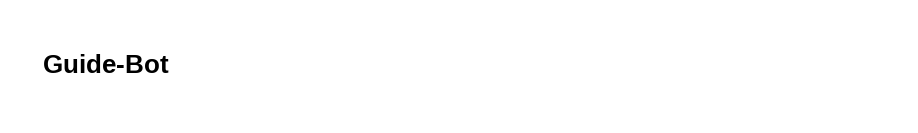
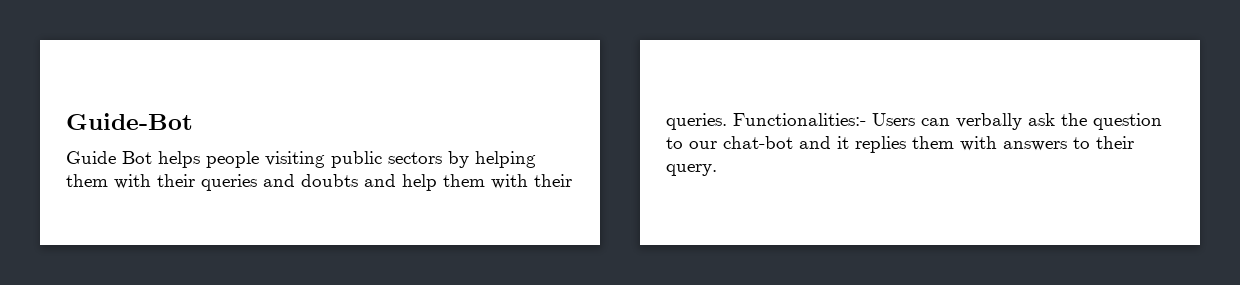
+ Guide Bot helps people visiting public sectors by helping them with their queries and doubts and help them with their queries. Functionalities:- Users can verbally ask the question to our chat-bot and it replies them with answers to their query.

